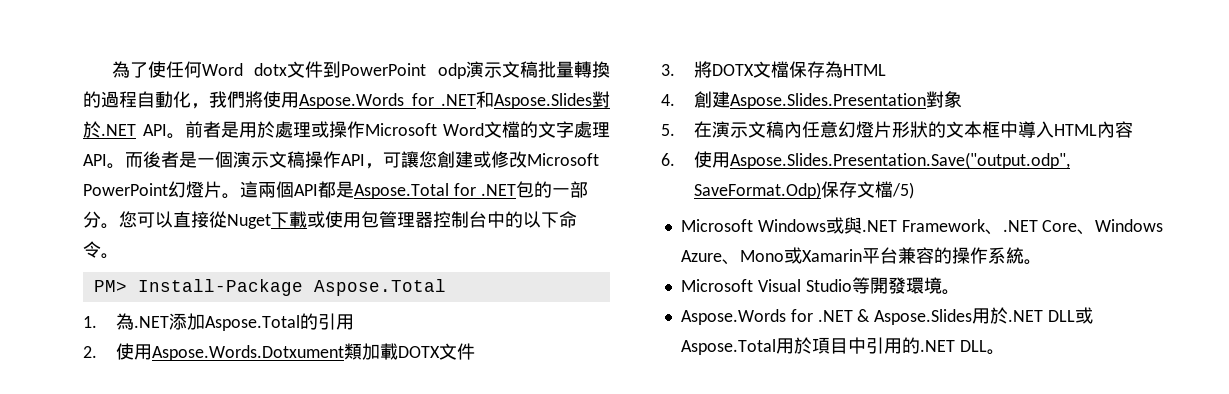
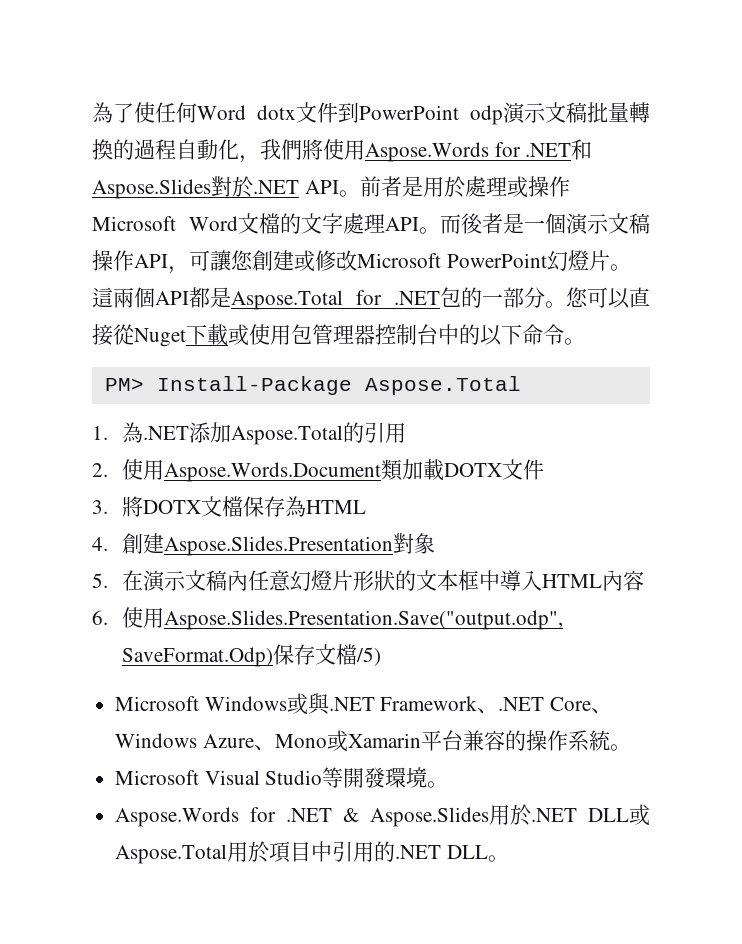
- 2.使用Aspose.Words.Dotxument類加載DOTX文件
+ 2.使用Aspose.Words.Document類加載DOTX文件

